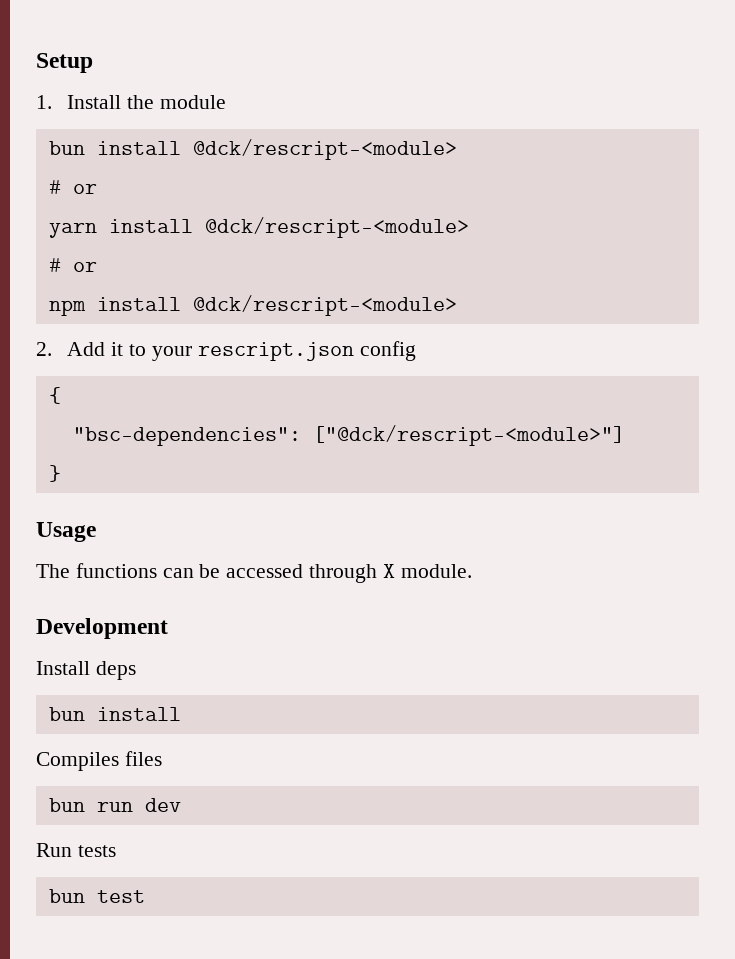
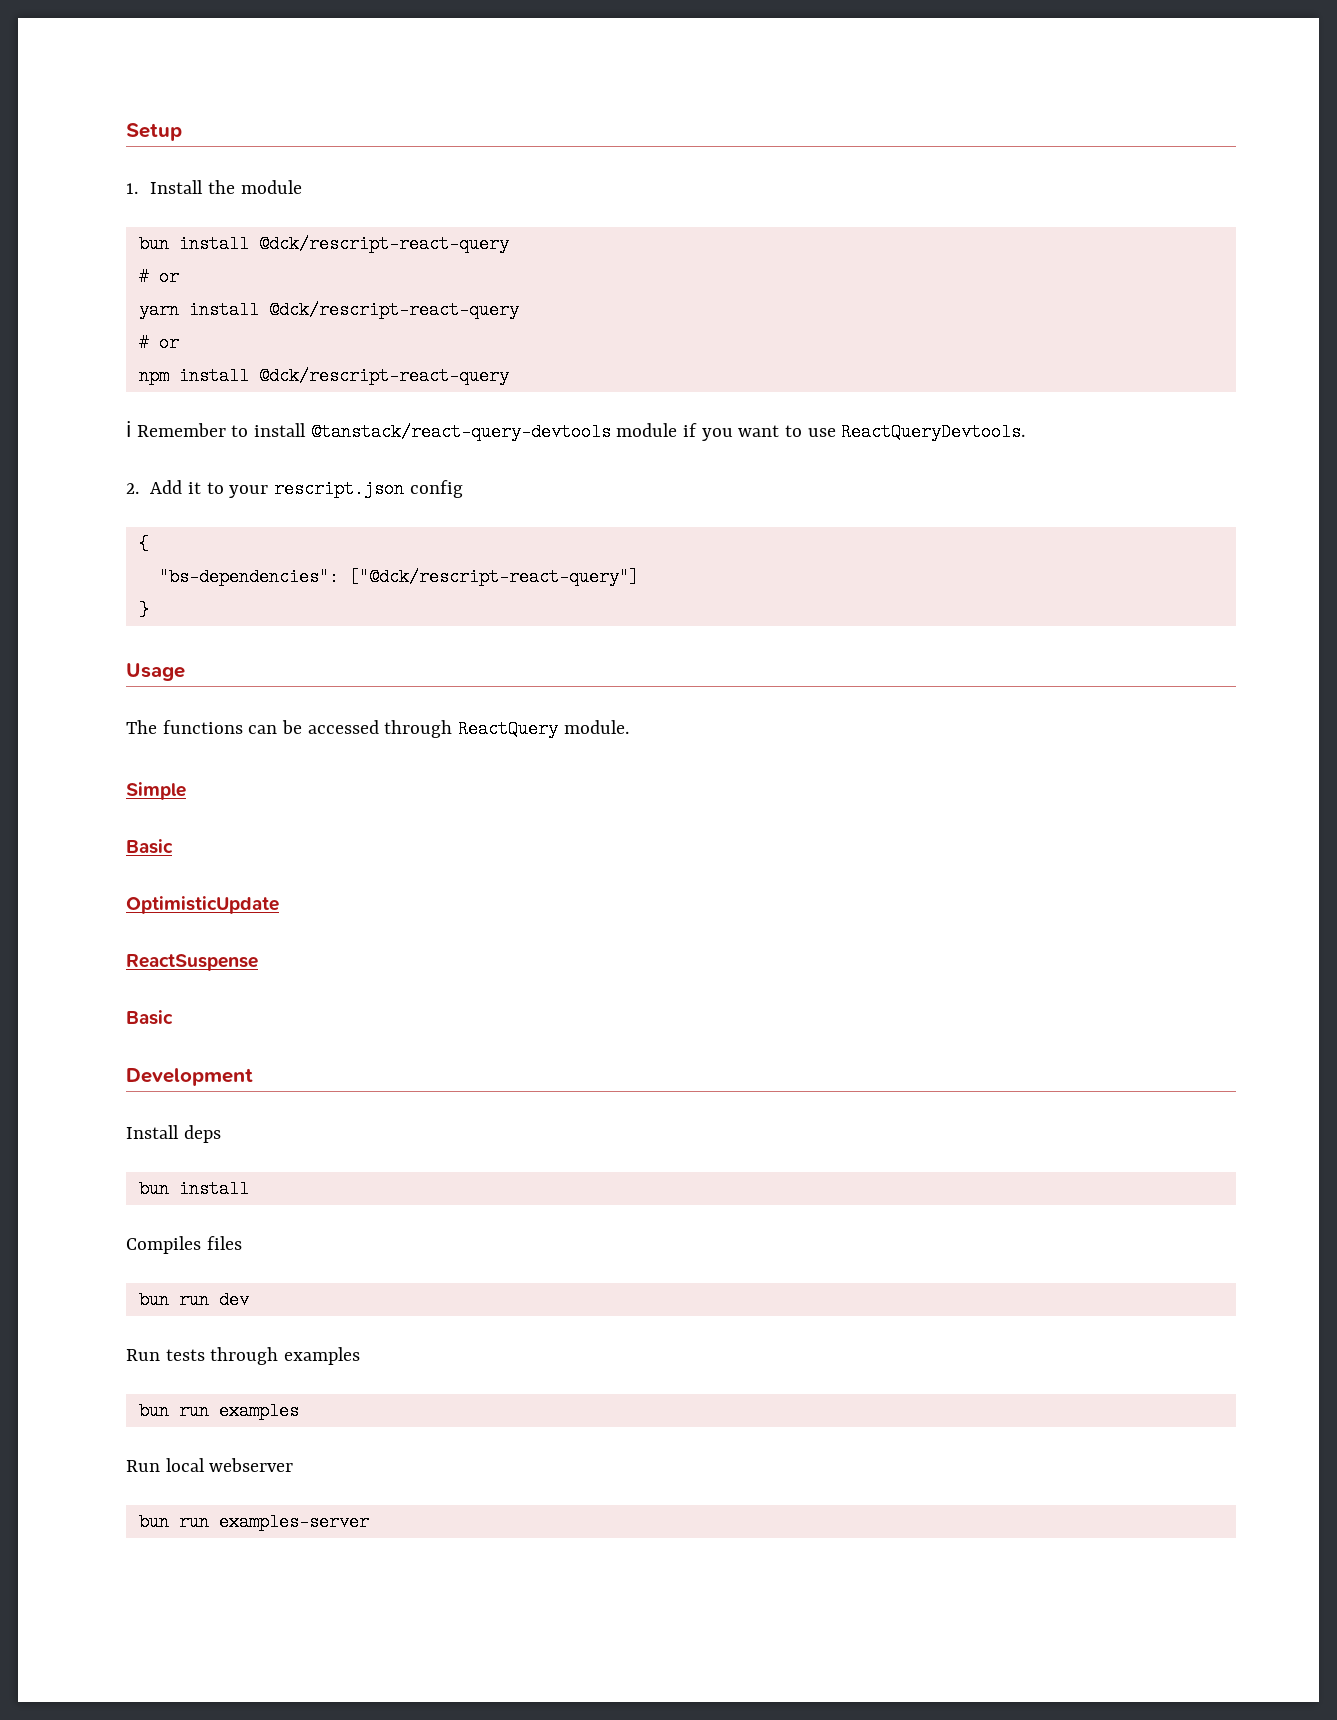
- bun install @dck/rescript-<module>
+ bun install @dck/rescript-react-query
- yarn install @dck/rescript-<module>
+ yarn install @dck/rescript-react-query
- npm install @dck/rescript-<module>
+ npm install @dck/rescript-react-query
+ ℹ Remember to install @tanstack/react-query-devtools module if you want to use ReactQueryDevtools.
- "bsc-dependencies": ["@dck/rescript-<module>"]
+ "bs-dependencies": ["@dck/rescript-react-query"]
- The functions can be accessed through X module.
+ The functions can be accessed through ReactQuery module.
+ Simple
+ Basic
+ OptimisticUpdate
+ ReactSuspense
+ Basic
- Run tests
- bun test
+ Run tests through examples
+ bun run examples
+ Run local webserver
+ bun run examples-server

